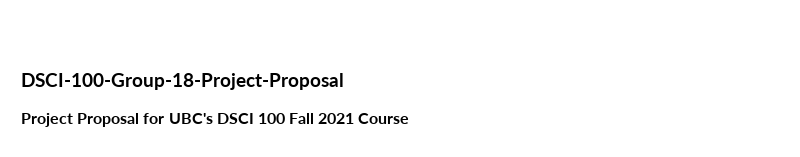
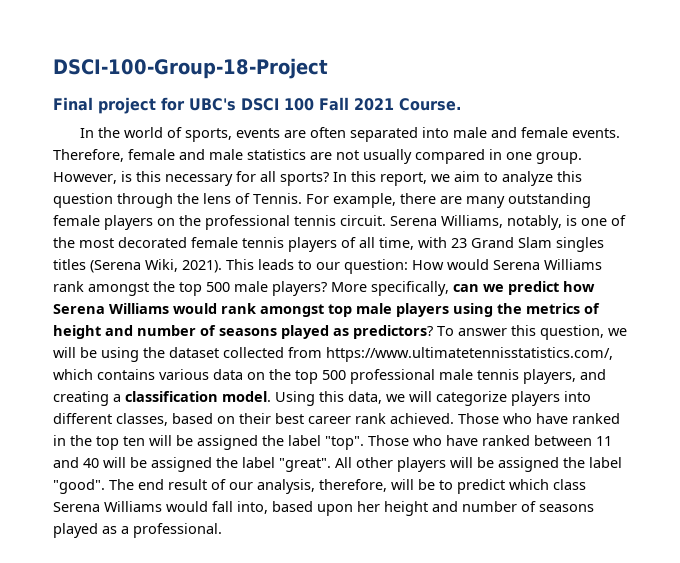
- DSCI-100-Group-18-Project-Proposal
- Project Proposal for UBC's DSCI 100 Fall 2021 Course
+ DSCI-100-Group-18-Project
+ Final project for UBC's DSCI 100 Fall 2021 Course.
+ In the world of sports, events are often separated into male and female events. Therefore, female and male statistics are not usually compared in one group. However, is this necessary for all sports? In this report, we aim to analyze this question through the lens of Tennis. For example, there are many outstanding female players on the professional tennis circuit. Serena Williams, notably, is one of the most decorated female tennis players of all time, with 23 Grand Slam singles titles (Serena Wiki, 2021). This leads to our question: How would Serena Williams rank amongst the top 500 male players? More specifically, can we predict how Serena Williams would rank amongst top male players using the metrics of height and number of seasons played as predictors? To answer this question, we will be using the dataset collected from https://www.ultimatetennisstatistics.com/, which contains various data on the top 500 professional male tennis players, and creating a classification model. Using this data, we will categorize players into different classes, based on their best career rank achieved. Those who have ranked in the top ten will be assigned the label "top". Those who have ranked between 11 and 40 will be assigned the label "great". All other players will be assigned the label "good". The end result of our analysis, therefore, will be to predict which class Serena Williams would fall into, based upon her height and number of seasons played as a professional.

